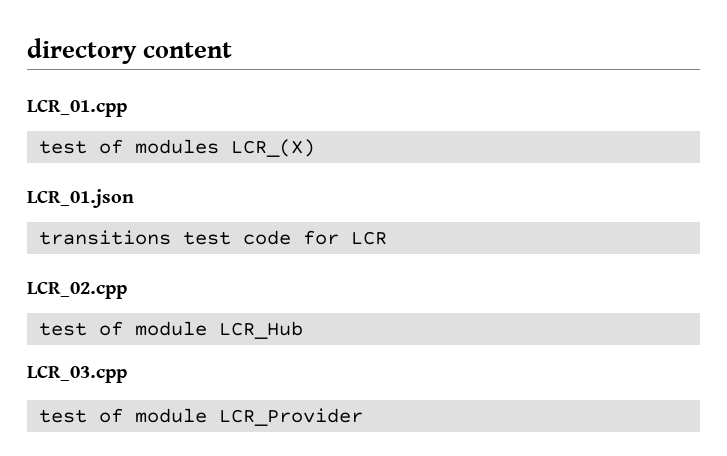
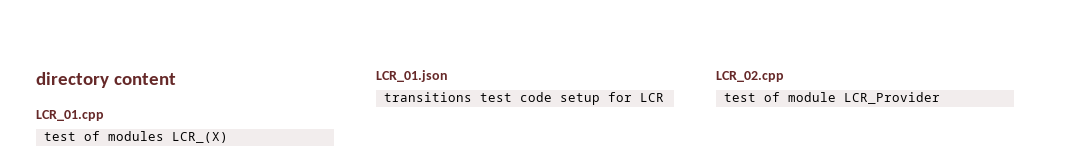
- transitions test code for LCR
+ transitions test code setup for LCR
- test of module LCR_Hub
- LCR_03.cpp

